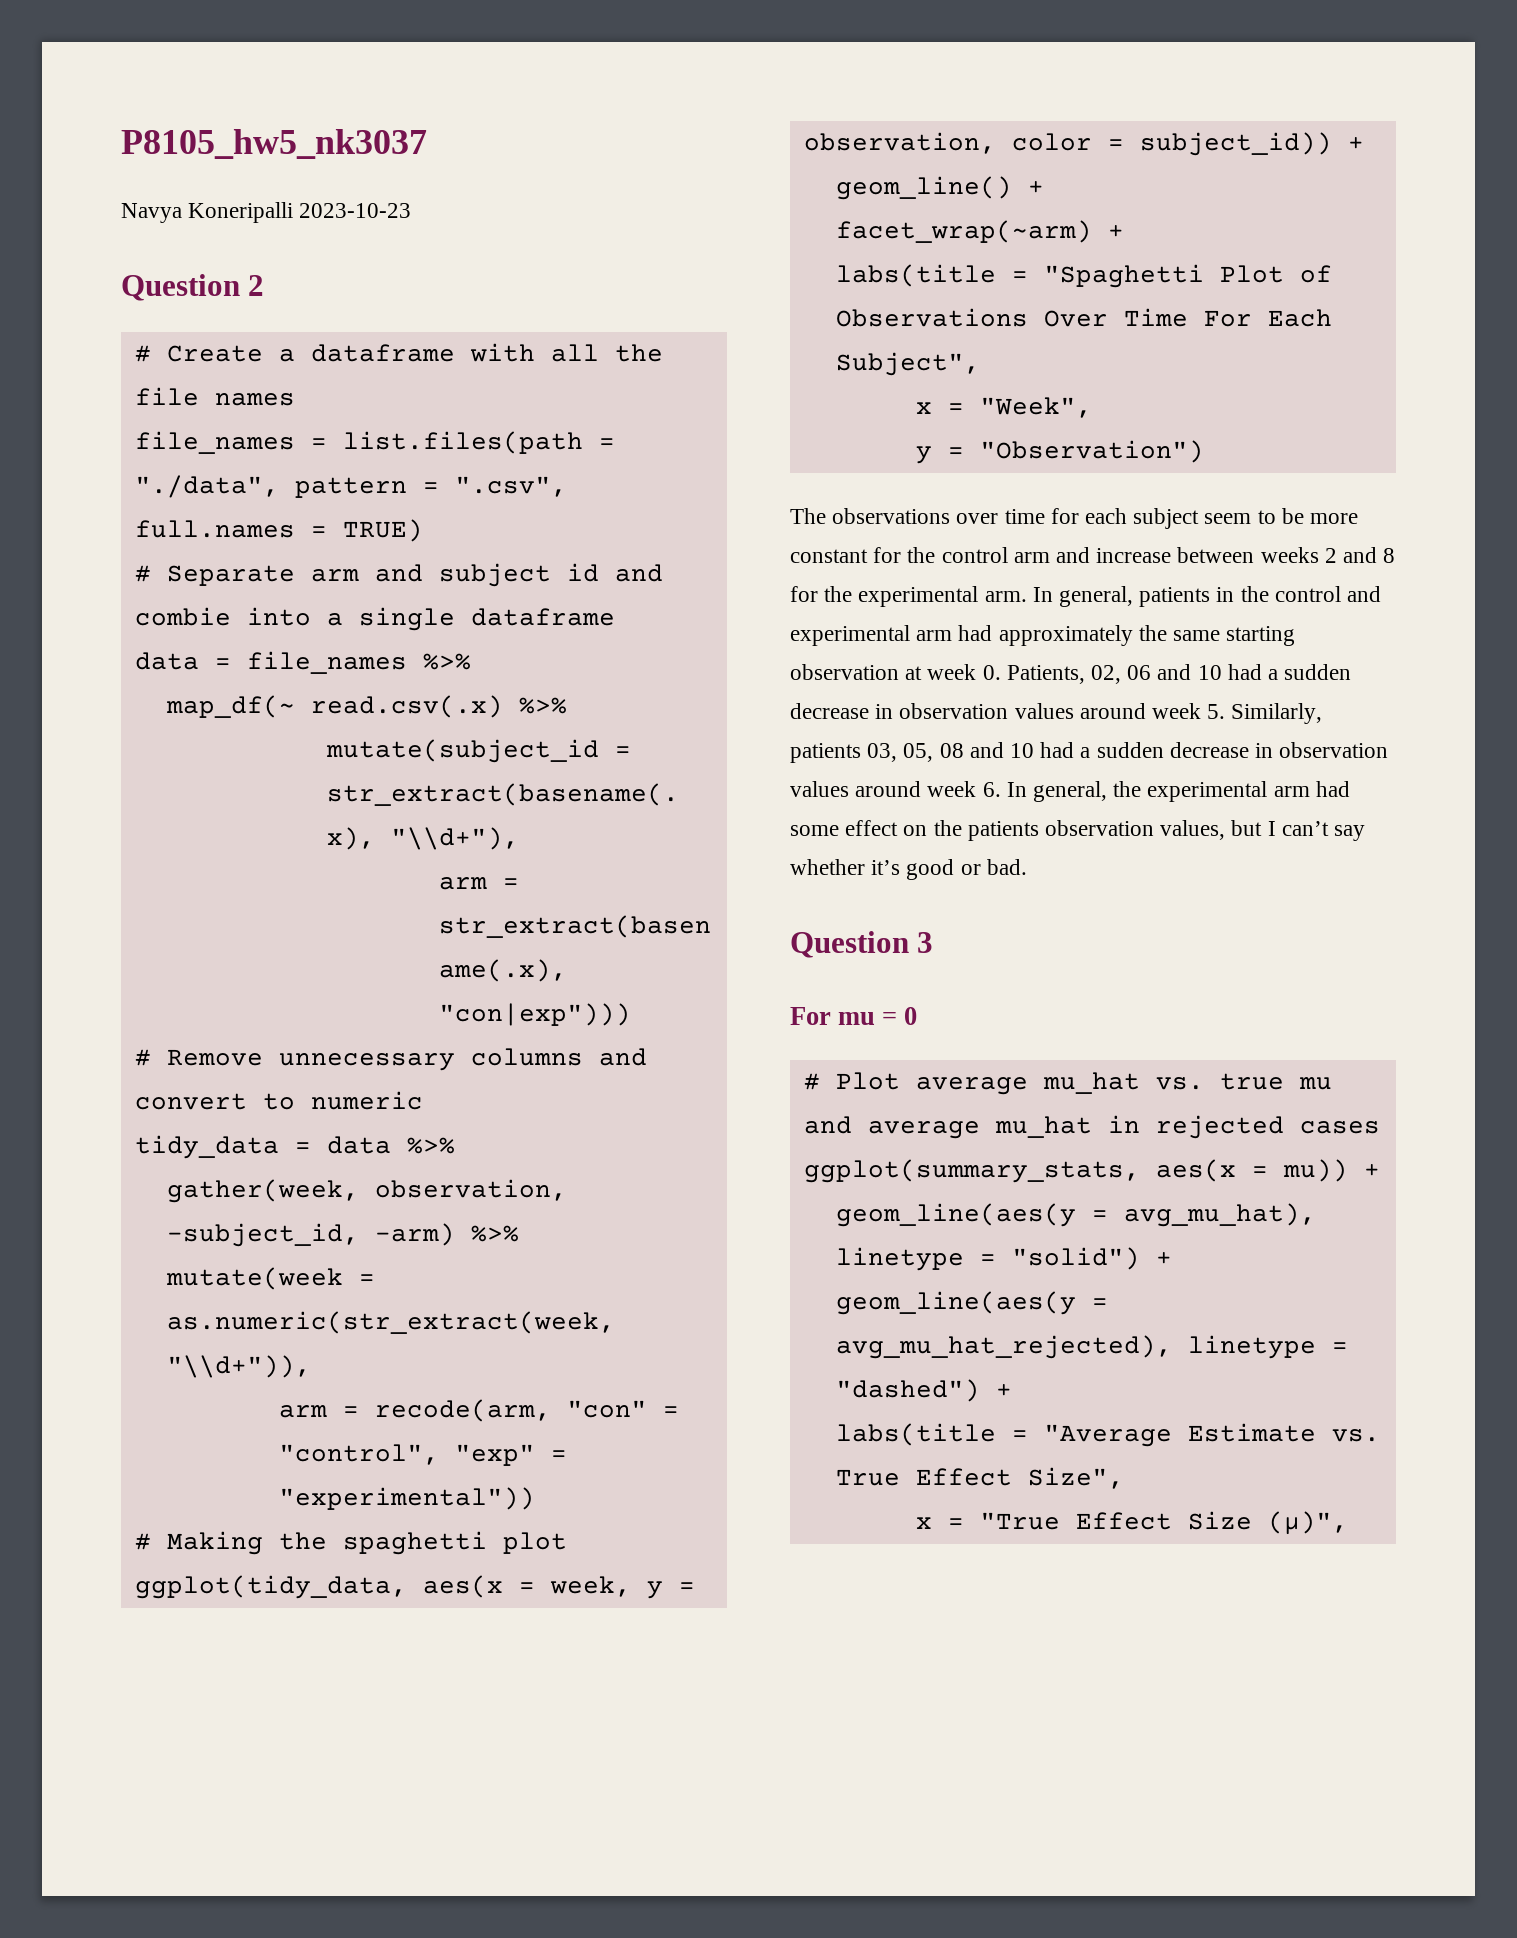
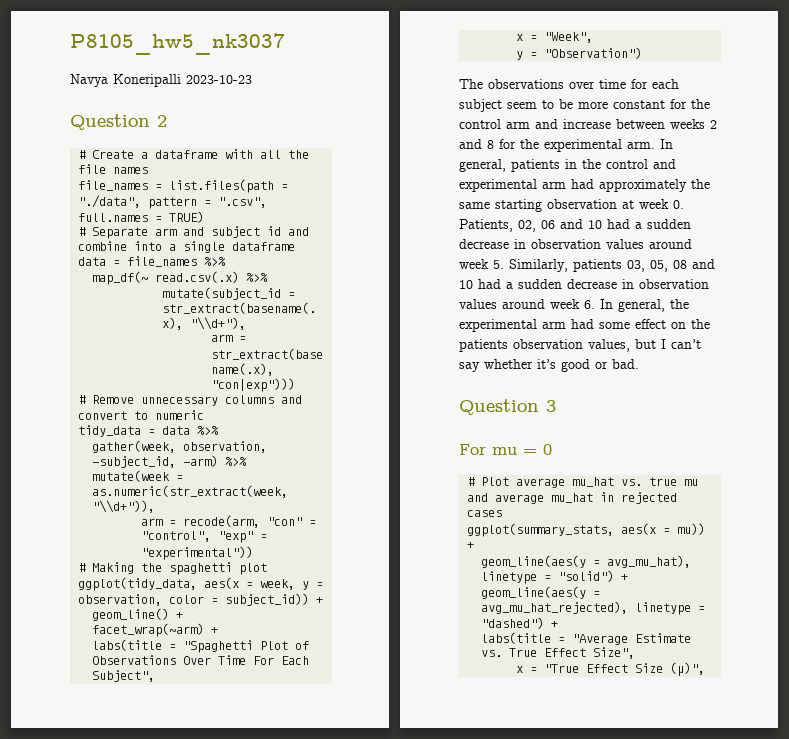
- # Separate arm and subject id and combie into a single dataframe
+ # Separate arm and subject id and combine into a single dataframe

